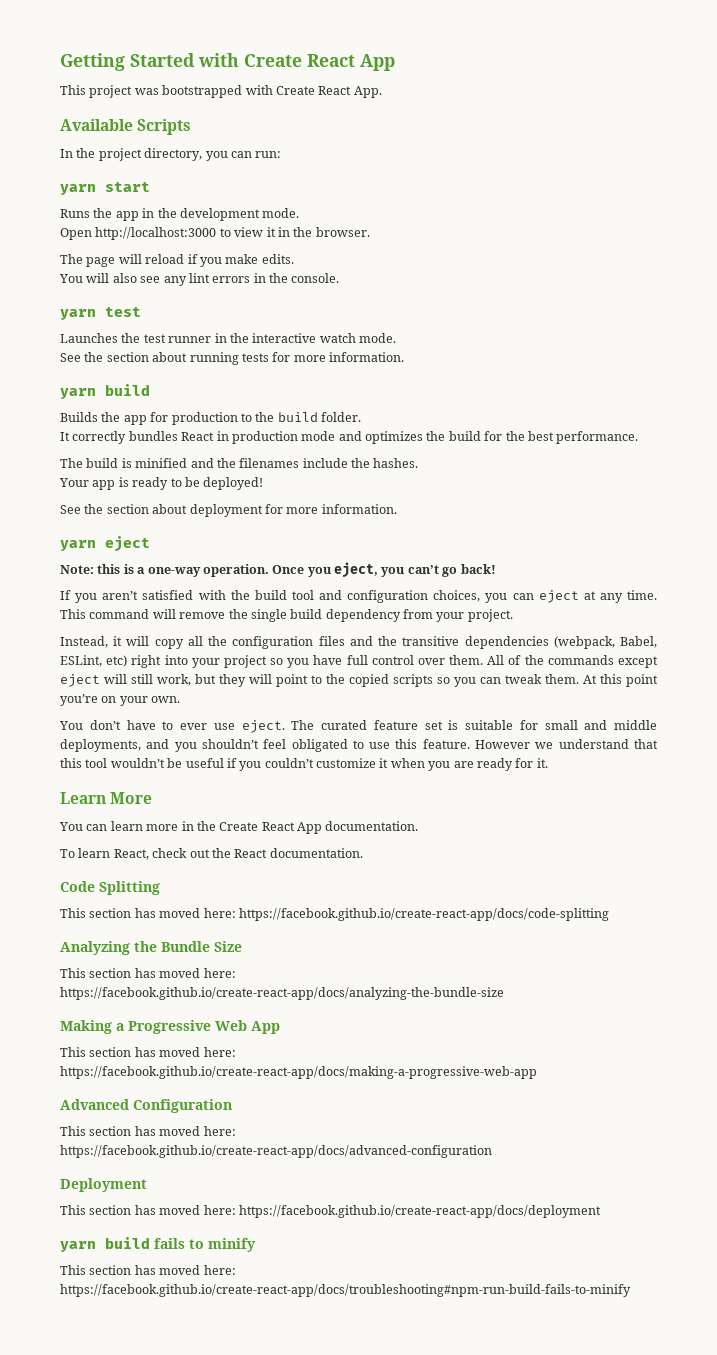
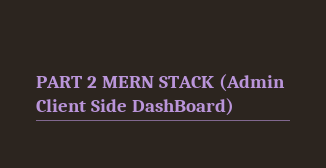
- Getting Started with Create React App
- This project was bootstrapped with Create React App.
- Available Scripts
- In the project directory, you can run:
- yarn start
- Runs the app in the development mode.
- Open http://localhost:3000 to view it in the browser.
- The page will reload if you make edits.
- You will also see any lint errors in the console.
- yarn test
- Launches the test runner in the interactive watch mode.
- See the section about running tests for more information.
- yarn build
- Builds the app for production to the build folder.
- It correctly bundles React in production mode and optimizes the build for the best performance.
- The build is minified and the filenames include the hashes.
- Your app is ready to be deployed!
- See the section about deployment for more information.
- yarn eject
- Note: this is a one-way operation. Once you eject, you can’t go back!
- If you aren’t satisfied with the build tool and configuration choices, you can eject at any time. This command will remove the single build dependency from your project.
- Instead, it will copy all the configuration files and the transitive dependencies (webpack, Babel, ESLint, etc) right into your project so you have full control over them. All of the commands except eject will still work, but they will point to the copied scripts so you can tweak them. At this point you’re on your own.
- You don’t have to ever use eject. The curated feature set is suitable for small and middle deployments, and you shouldn’t feel obligated to use this feature. However we understand that this tool wouldn’t be useful if you couldn’t customize it when you are ready for it.
- Learn More
- You can learn more in the Create React App documentation.
- To learn React, check out the React documentation.
- Code Splitting
- This section has moved here: https://facebook.github.io/create-react-app/docs/code-splitting
- Analyzing the Bundle Size
- This section has moved here: https://facebook.github.io/create-react-app/docs/analyzing-the-bundle-size
- Making a Progressive Web App
- This section has moved here: https://facebook.github.io/create-react-app/docs/making-a-progressive-web-app
- Advanced Configuration
- This section has moved here: https://facebook.github.io/create-react-app/docs/advanced-configuration
- Deployment
- This section has moved here: https://facebook.github.io/create-react-app/docs/deployment
- yarn build fails to minify
- This section has moved here: https://facebook.github.io/create-react-app/docs/troubleshooting#npm-run-build-fails-to-minify
+ PART 2 MERN STACK (Admin Client Side DashBoard)

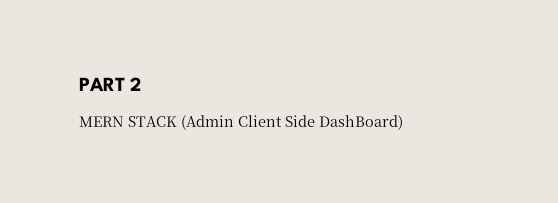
- PART 2 MERN STACK (Admin Client Side DashBoard)
+ PART 2
+ MERN STACK (Admin Client Side DashBoard)

